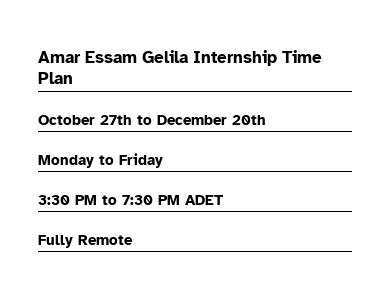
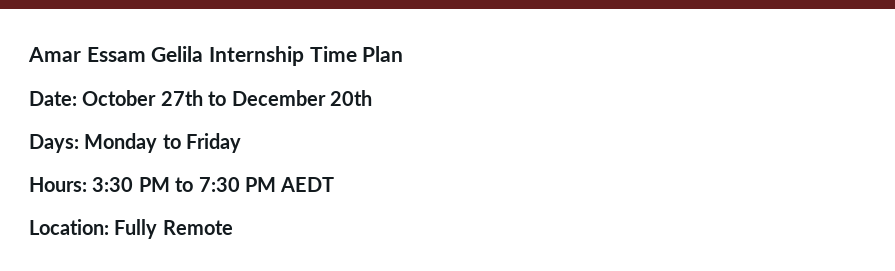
- October 27th to December 20th
+ Date: October 27th to December 20th
- Monday to Friday
+ Days: Monday to Friday
- 3:30 PM to 7:30 PM ADET
- Fully Remote
+ Hours: 3:30 PM to 7:30 PM AEDT
+ Location: Fully Remote

